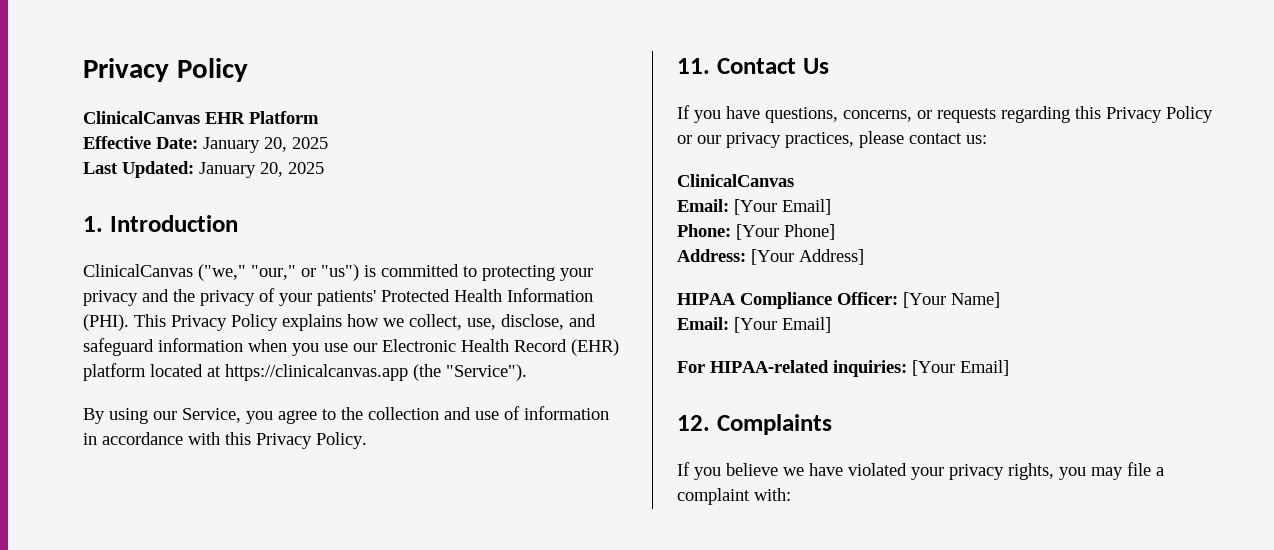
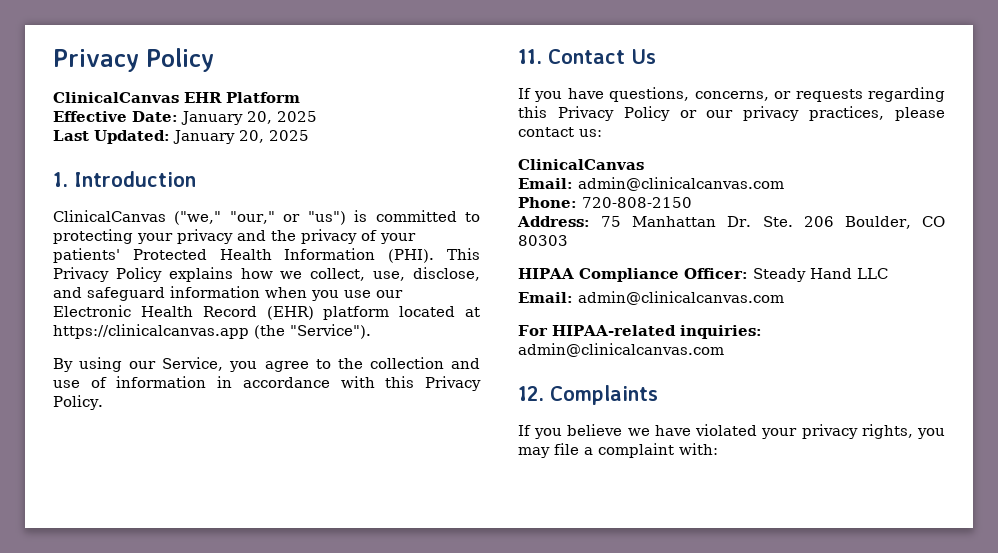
  If you have questions, concerns, or requests regarding this Privacy Policy or our privacy practices, please contact us:
  ClinicalCanvas
- Email: [Your Email]
+ Email: admin@clinicalcanvas.com
- Phone: [Your Phone]
+ Phone: 720-808-2150
- Address: [Your Address]
+ Address: 75 Manhattan Dr. Ste. 206 Boulder, CO 80303
- HIPAA Compliance Officer: [Your Name]
- Email: [Your Email]
+ HIPAA Compliance Officer: Steady Hand LLC
+ Email: admin@clinicalcanvas.com
- For HIPAA-related inquiries: [Your Email]
+ For HIPAA-related inquiries: admin@clinicalcanvas.com

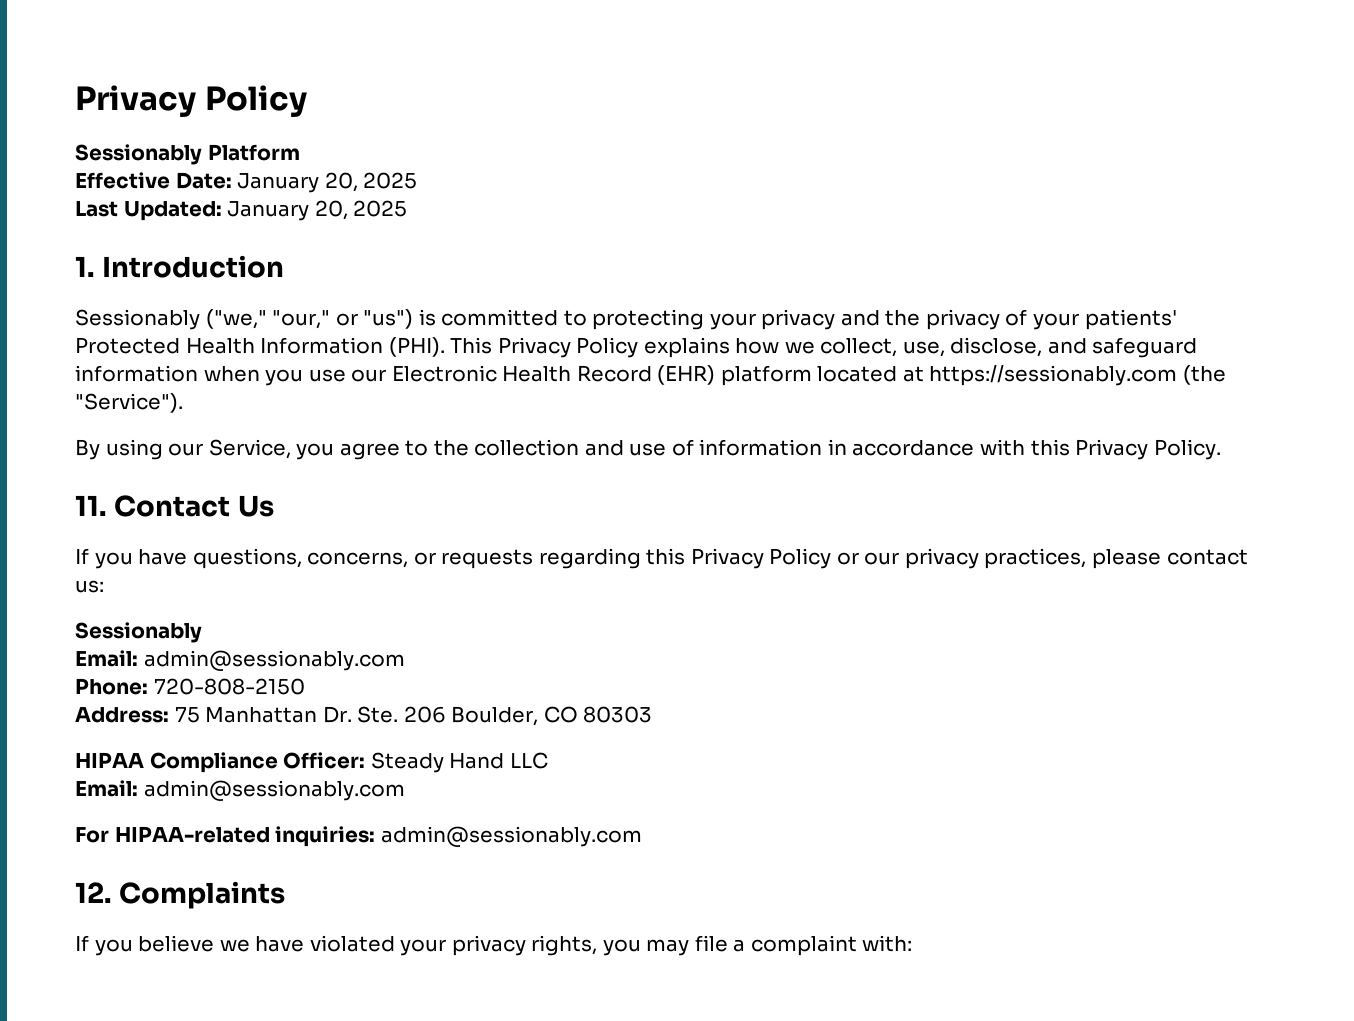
- ClinicalCanvas EHR Platform
+ Sessionably Platform
- ClinicalCanvas ("we," "our," or "us") is committed to protecting your privacy and the privacy of your patients' Protected Health Information (PHI).
+ Sessionably ("we," "our," or "us") is committed to protecting your privacy and the privacy of your patients' Protected Health Information (PHI).
- This Privacy Policy explains how we collect, use, disclose, and safeguard information when you use our Electronic Health Record (EHR) platform located at https://clinicalcanvas.app (the "Service").
+ This Privacy Policy explains how we collect, use, disclose, and safeguard information when you use our Electronic Health Record (EHR) platform located at https://sessionably.com (the "Service").
  If you have questions, concerns, or requests regarding this Privacy Policy or our privacy practices, please contact us:
- ClinicalCanvas
- Email: admin@clinicalcanvas.com
+ Sessionably
+ Email: admin@sessionably.com
  HIPAA Compliance Officer: Steady Hand LLC
- Email: admin@clinicalcanvas.com
+ Email: admin@sessionably.com
- For HIPAA-related inquiries: admin@clinicalcanvas.com
+ For HIPAA-related inquiries: admin@sessionably.com

